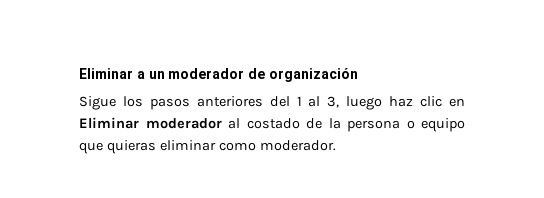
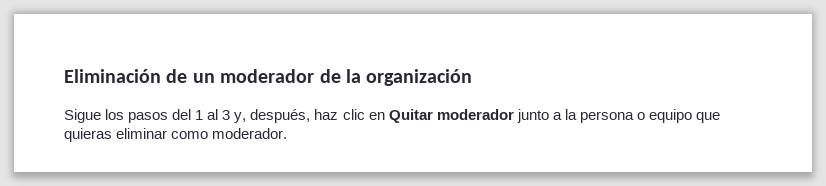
- Eliminar a un moderador de organización
+ Eliminación de un moderador de la organización
- Sigue los pasos anteriores del 1 al 3, luego haz clic en Eliminar moderador al costado de la persona o equipo que quieras eliminar como moderador.
+ Sigue los pasos del 1 al 3 y, después, haz clic en Quitar moderador junto a la persona o equipo que quieras eliminar como moderador.

